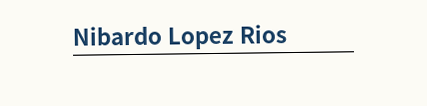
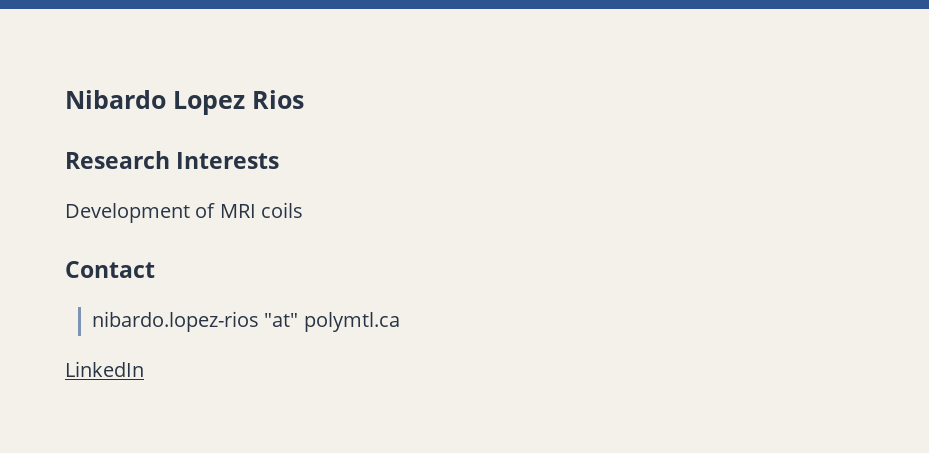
+ Research Interests
+ Development of MRI coils
+ Contact
+ nibardo.lopez-rios "at" polymtl.ca
+ LinkedIn

